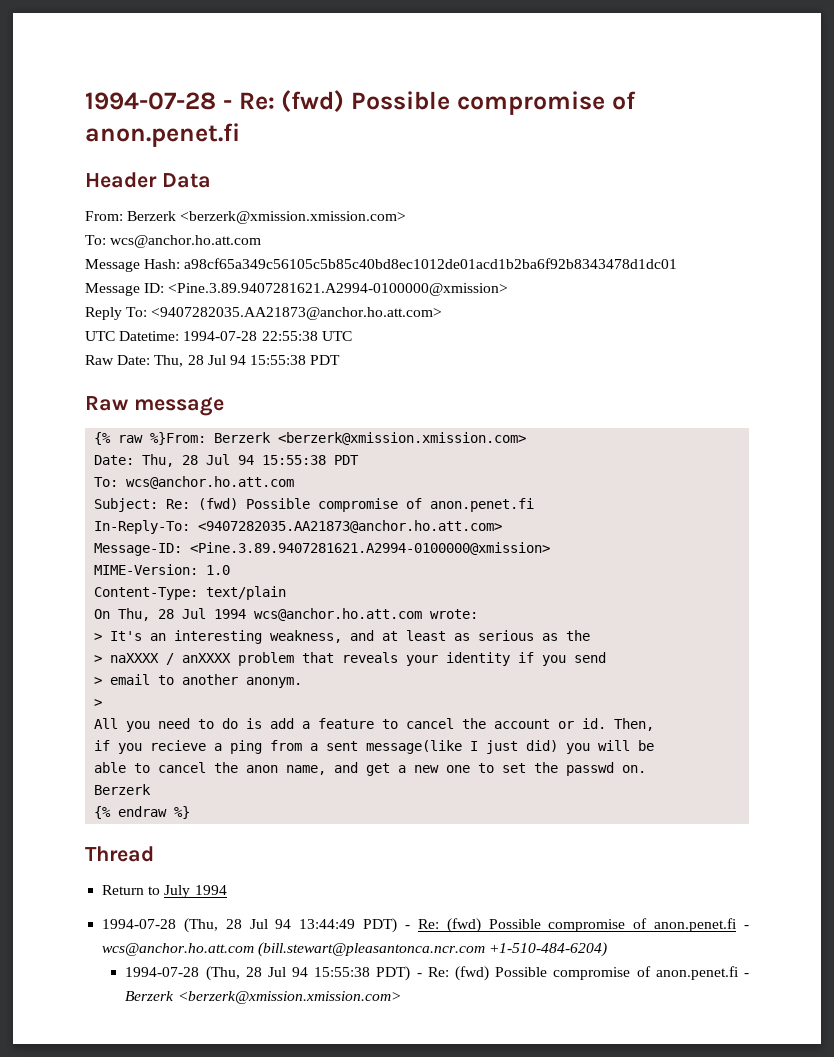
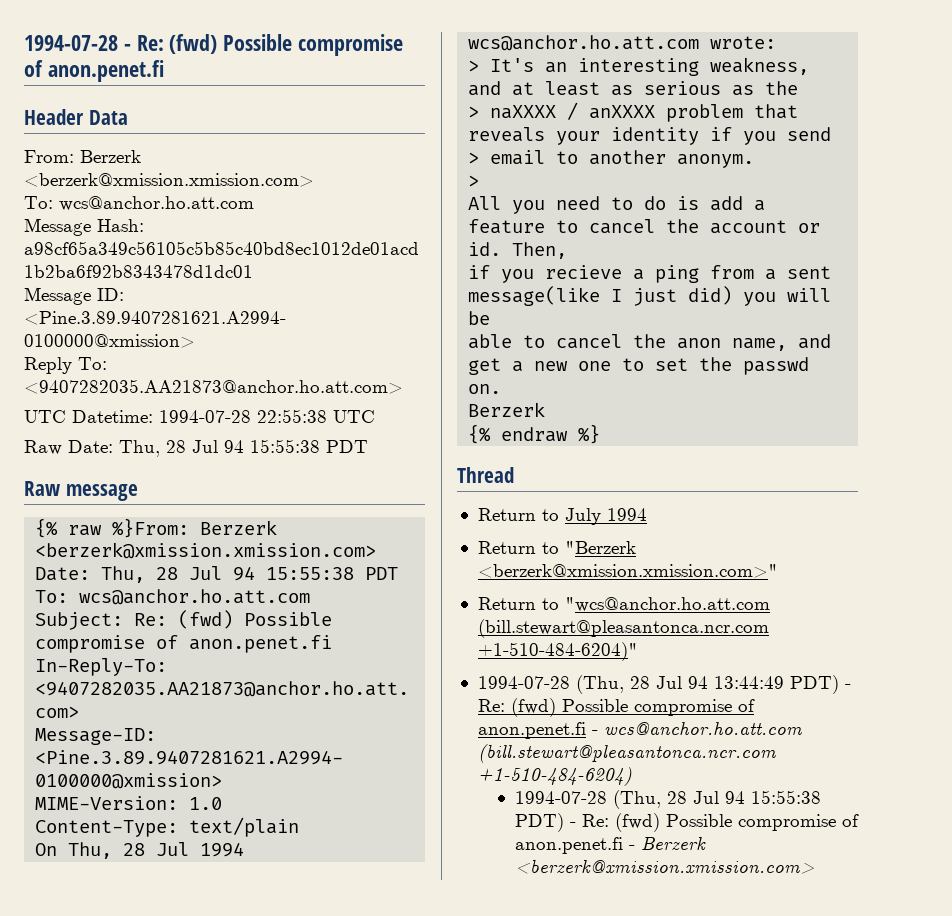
+ Return to "Berzerk <berzerk@xmission.xmission.com>"
+ Return to "wcs@anchor.ho.att.com (bill.stewart@pleasantonca.ncr.com +1-510-484-6204)"

